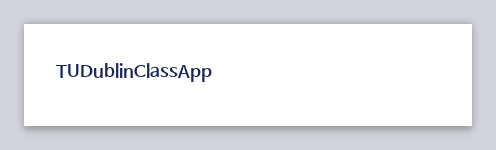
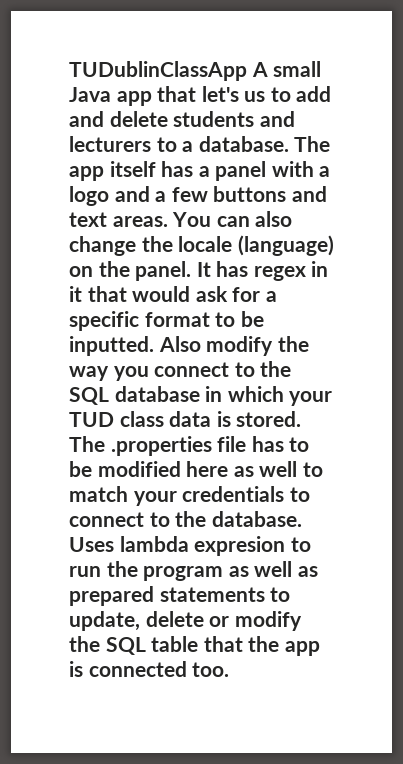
- TUDublinClassApp
+ TUDublinClassApp A small Java app that let's us to add and delete students and lecturers to a database. The app itself has a panel with a logo and a few buttons and text areas. You can also change the locale (language) on the panel. It has regex in it that would ask for a specific format to be inputted. Also modify the way you connect to the SQL database in which your TUD class data is stored. The .properties file has to be modified here as well to match your credentials to connect to the database. Uses lambda expresion to run the program as well as prepared statements to update, delete or modify the SQL table that the app is connected too.

